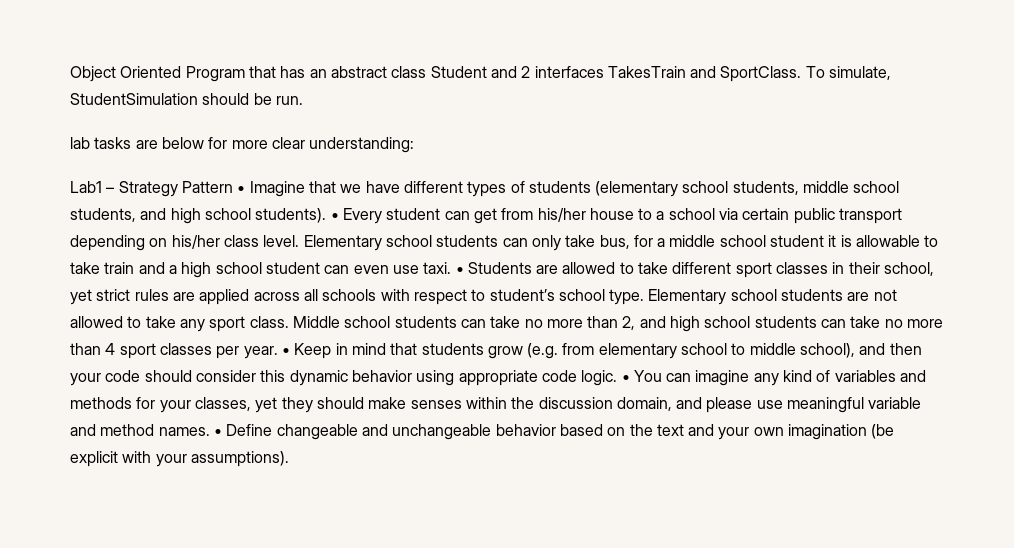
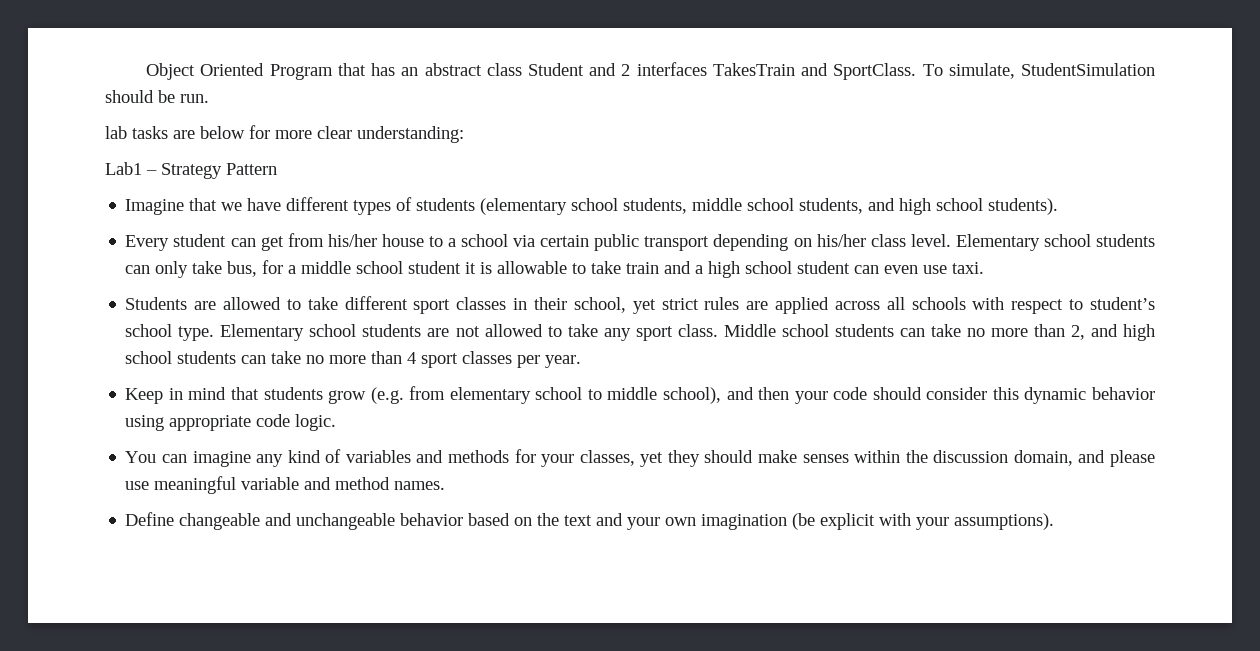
- Lab1 – Strategy Pattern • Imagine that we have different types of students (elementary school students, middle school students, and high school students). • Every student can get from his/her house to a school via certain public transport depending on his/her class level.
+ Lab1 – Strategy Pattern
+ Imagine that we have different types of students (elementary school students, middle school students, and high school students).
+ Every student can get from his/her house to a school via certain public transport depending on his/her class level.
- Elementary school students can only take bus, for a middle school student it is allowable to take train and a high school student can even use taxi. • Students are allowed to take different sport classes in their school, yet strict rules are applied across all schools with respect to student’s school type.
+ Elementary school students can only take bus, for a middle school student it is allowable to take train and a high school student can even use taxi.
+ Students are allowed to take different sport classes in their school, yet strict rules are applied across all schools with respect to student’s school type.
- Middle school students can take no more than 2, and high school students can take no more than 4 sport classes per year. • Keep in mind that students grow (e.g. from elementary school to middle school), and then your code should consider this dynamic behavior using appropriate code logic. • You can imagine any kind of variables and methods for your classes, yet they should make senses within the discussion domain, and please use meaningful variable and method names. • Define changeable and unchangeable behavior based on the text and your own imagination (be explicit with your assumptions).
+ Middle school students can take no more than 2, and high school students can take no more than 4 sport classes per year.
+ Keep in mind that students grow (e.g. from elementary school to middle school), and then your code should consider this dynamic behavior using appropriate code logic.
+ You can imagine any kind of variables and methods for your classes, yet they should make senses within the discussion domain, and please use meaningful variable and method names.
+ Define changeable and unchangeable behavior based on the text and your own imagination (be explicit with your assumptions).

